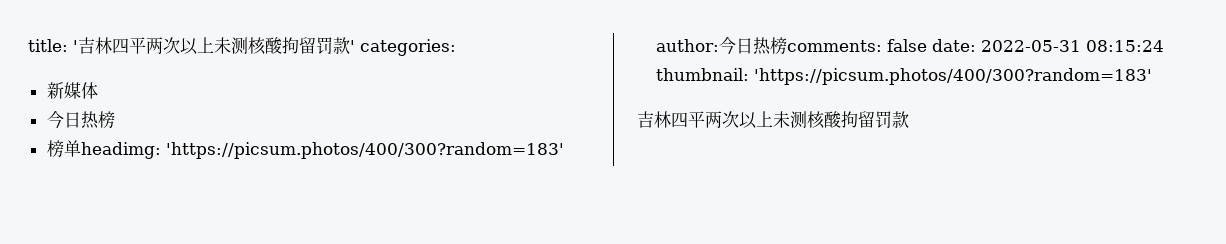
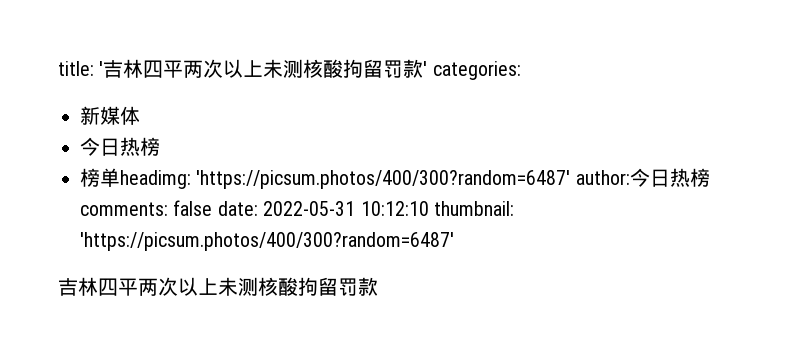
- 榜单headimg: 'https://picsum.photos/400/300?random=183' author:今日热榜comments: false date: 2022-05-31 08:15:24 thumbnail: 'https://picsum.photos/400/300?random=183'
+ 榜单headimg: 'https://picsum.photos/400/300?random=6487' author:今日热榜comments: false date: 2022-05-31 10:12:10 thumbnail: 'https://picsum.photos/400/300?random=6487'

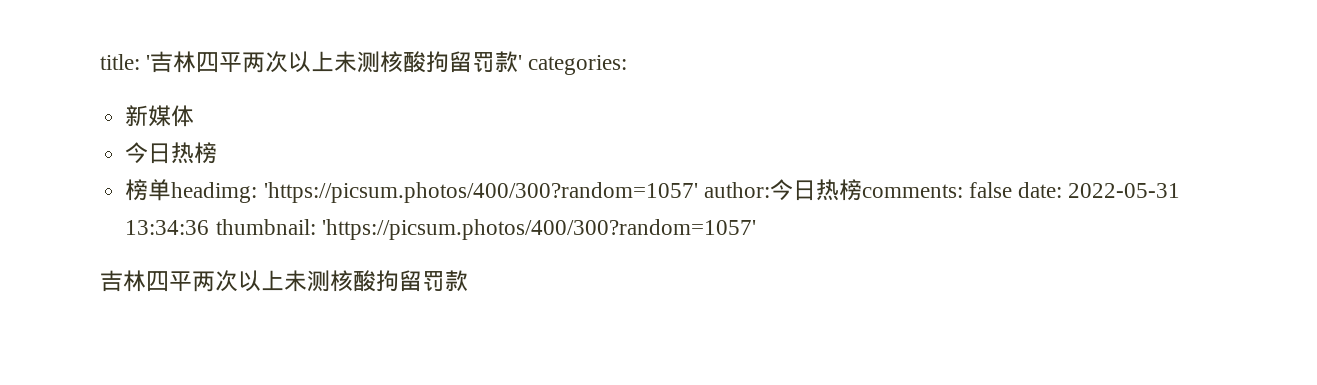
- 榜单headimg: 'https://picsum.photos/400/300?random=6487' author:今日热榜comments: false date: 2022-05-31 10:12:10 thumbnail: 'https://picsum.photos/400/300?random=6487'
+ 榜单headimg: 'https://picsum.photos/400/300?random=1057' author:今日热榜comments: false date: 2022-05-31 13:34:36 thumbnail: 'https://picsum.photos/400/300?random=1057'

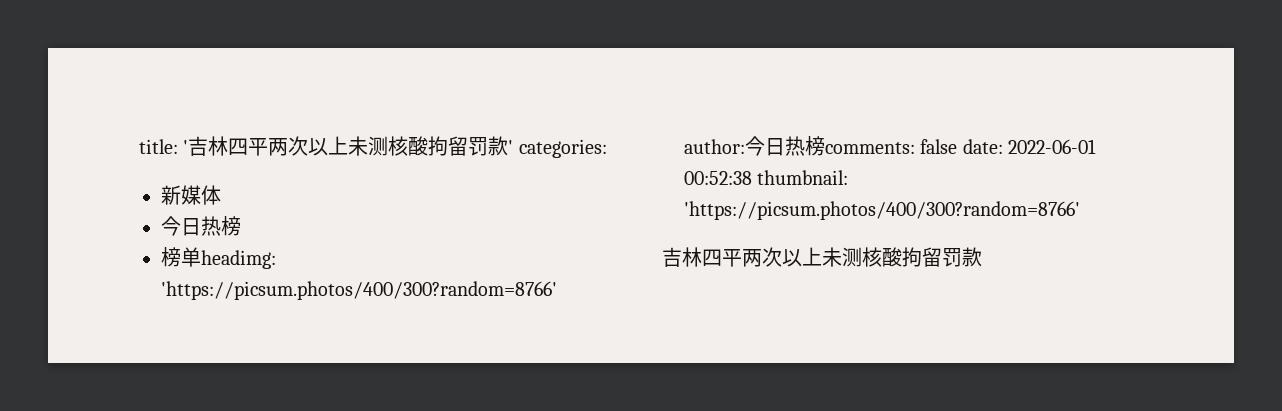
- 榜单headimg: 'https://picsum.photos/400/300?random=1057' author:今日热榜comments: false date: 2022-05-31 13:34:36 thumbnail: 'https://picsum.photos/400/300?random=1057'
+ 榜单headimg: 'https://picsum.photos/400/300?random=8766' author:今日热榜comments: false date: 2022-06-01 00:52:38 thumbnail: 'https://picsum.photos/400/300?random=8766'

